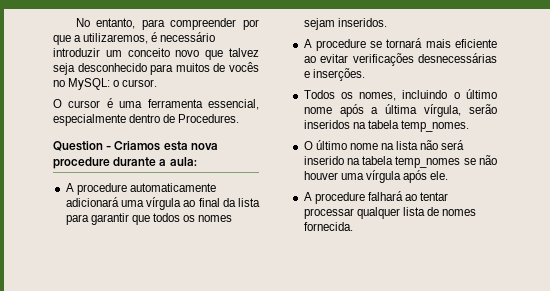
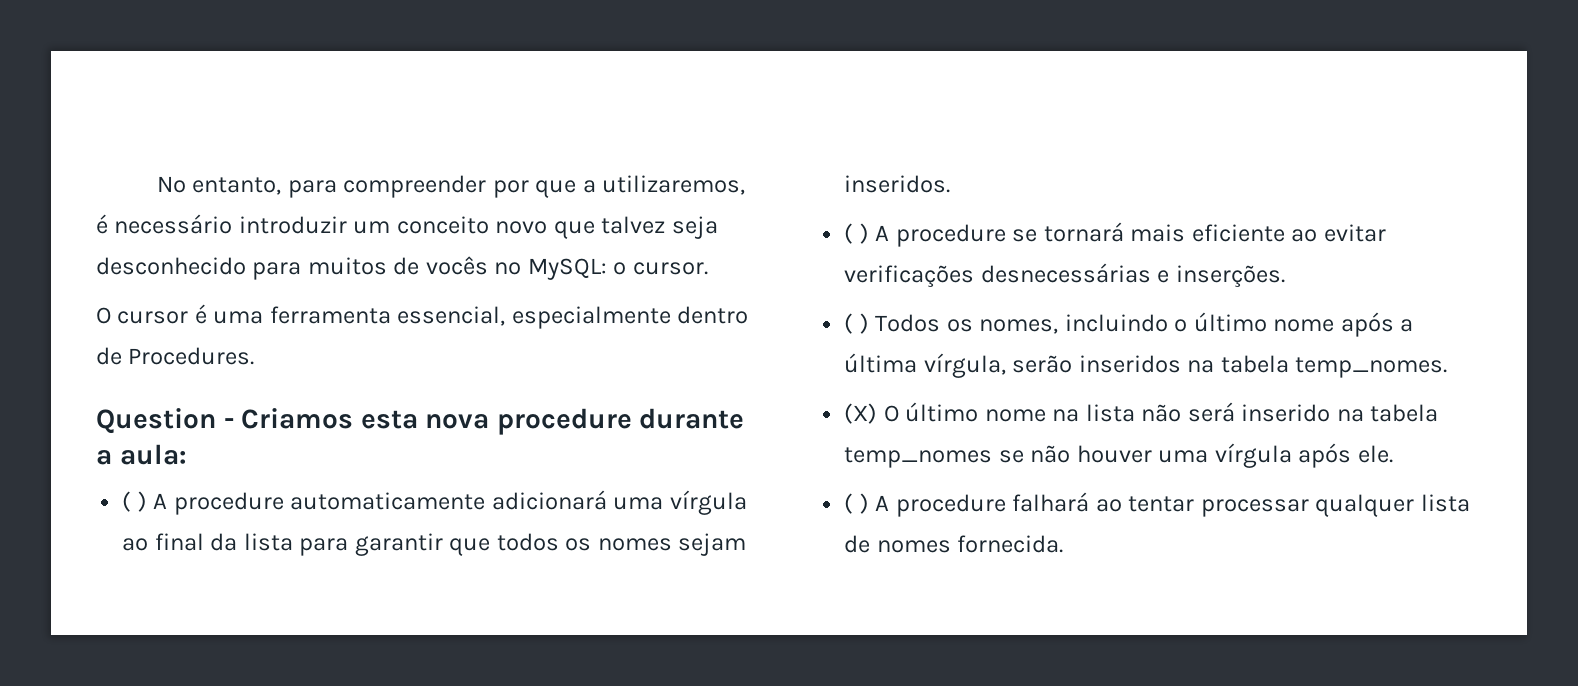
- A procedure automaticamente adicionará uma vírgula ao final da lista para garantir que todos os nomes sejam inseridos.
+ ( ) A procedure automaticamente adicionará uma vírgula ao final da lista para garantir que todos os nomes sejam inseridos.
- A procedure se tornará mais eficiente ao evitar verificações desnecessárias e inserções.
+ ( ) A procedure se tornará mais eficiente ao evitar verificações desnecessárias e inserções.
- Todos os nomes, incluindo o último nome após a última vírgula, serão inseridos na tabela temp_nomes.
+ ( ) Todos os nomes, incluindo o último nome após a última vírgula, serão inseridos na tabela temp_nomes.
- O último nome na lista não será inserido na tabela temp_nomes se não houver uma vírgula após ele.
+ (X) O último nome na lista não será inserido na tabela temp_nomes se não houver uma vírgula após ele.
- A procedure falhará ao tentar processar qualquer lista de nomes fornecida.
+ ( ) A procedure falhará ao tentar processar qualquer lista de nomes fornecida.

